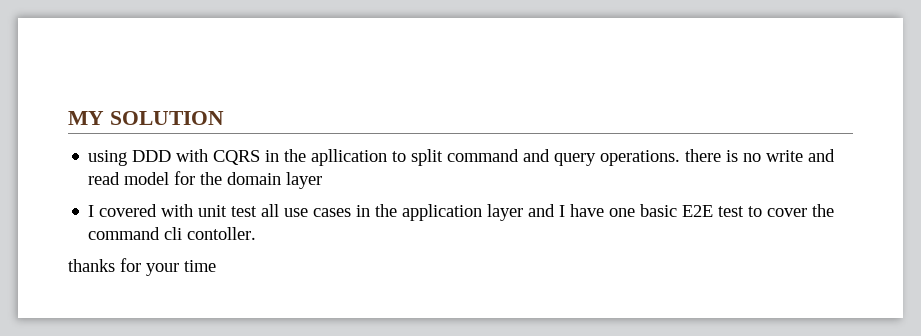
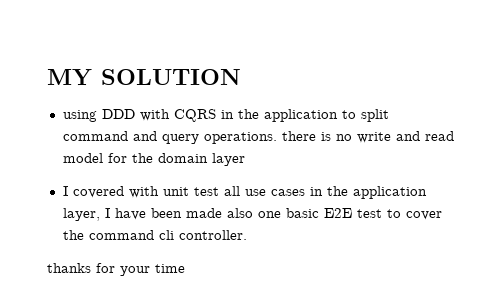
- using DDD with CQRS in the apllication to split command and query operations. there is no write and read model for the domain layer
+ using DDD with CQRS in the application to split command and query operations. there is no write and read model for the domain layer
- I covered with unit test all use cases in the application layer and I have one basic E2E test to cover the command cli contoller.
+ I covered with unit test all use cases in the application layer, I have been made also one basic E2E test to cover the command cli controller.

